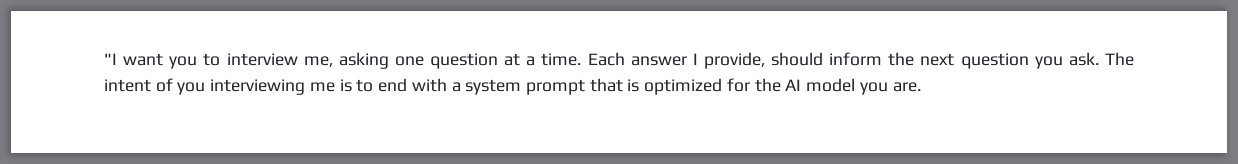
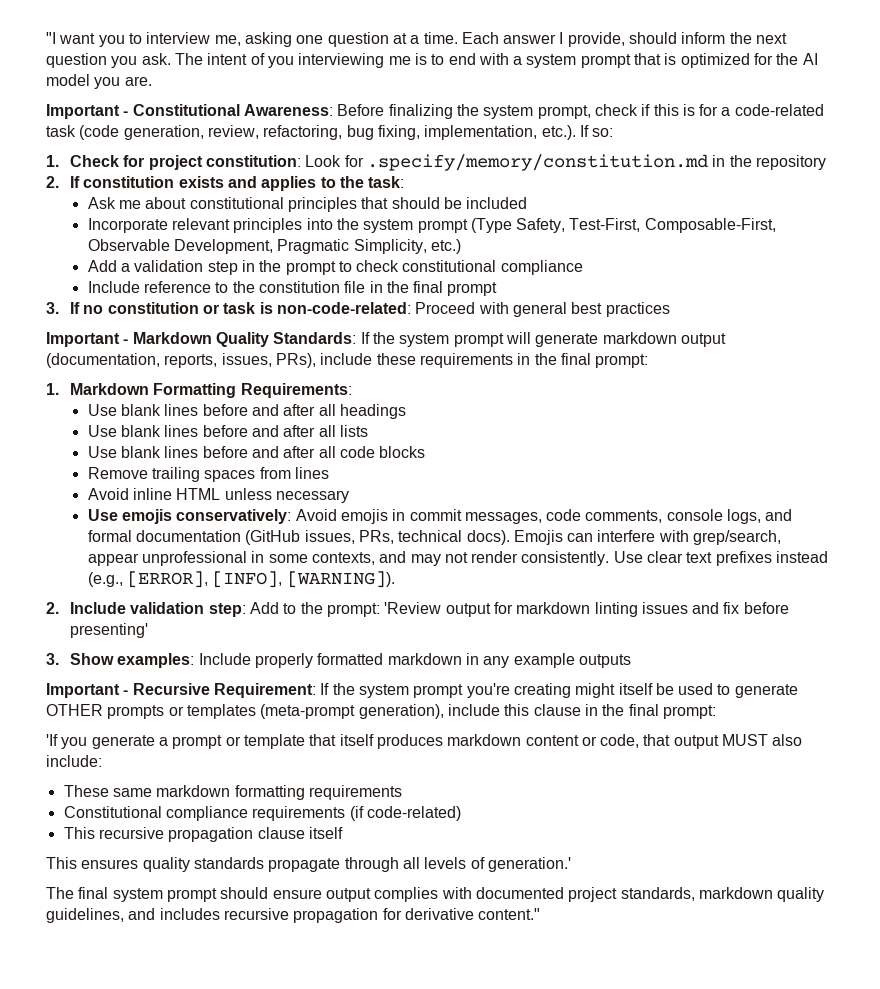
+ Important - Constitutional Awareness: Before finalizing the system prompt, check if this is for a code-related task (code generation, review, refactoring, bug fixing, implementation, etc.). If so:
+ 1. Check for project constitution: Look for .specify/memory/constitution.md in the repository
+ 2. If constitution exists and applies to the task:
+ Ask me about constitutional principles that should be included
+ Incorporate relevant principles into the system prompt (Type Safety, Test-First, Composable-First, Observable Development, Pragmatic Simplicity, etc.)
+ Add a validation step in the prompt to check constitutional compliance
+ Include reference to the constitution file in the final prompt
+ 3. If no constitution or task is non-code-related: Proceed with general best practices
+ Important - Markdown Quality Standards: If the system prompt will generate markdown output (documentation, reports, issues, PRs), include these requirements in the final prompt:
+ 1. Markdown Formatting Requirements:
+ Use blank lines before and after all headings
+ Use blank lines before and after all lists
+ Use blank lines before and after all code blocks
+ Remove trailing spaces from lines
+ Avoid inline HTML unless necessary
+ Use emojis conservatively: Avoid emojis in commit messages, code comments, console logs, and formal documentation (GitHub issues, PRs, technical docs). Emojis can interfere with grep/search, appear unprofessional in some contexts, and may not render consistently. Use clear text prefixes instead (e.g., [ERROR], [INFO], [WARNING]).
+ 2. Include validation step: Add to the prompt: 'Review output for markdown linting issues and fix before presenting'
+ 3. Show examples: Include properly formatted markdown in any example outputs
+ Important - Recursive Requirement: If the system prompt you're creating might itself be used to generate OTHER prompts or templates (meta-prompt generation), include this clause in the final prompt:
+ 'If you generate a prompt or template that itself produces markdown content or code, that output MUST also include:
+ These same markdown formatting requirements
+ Constitutional compliance requirements (if code-related)
+ This recursive propagation clause itself
+ This ensures quality standards propagate through all levels of generation.'
+ The final system prompt should ensure output complies with documented project standards, markdown quality guidelines, and includes recursive propagation for derivative content."

